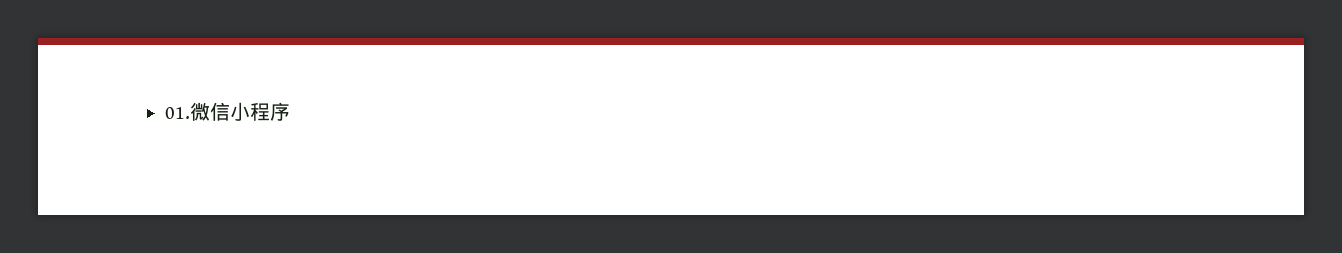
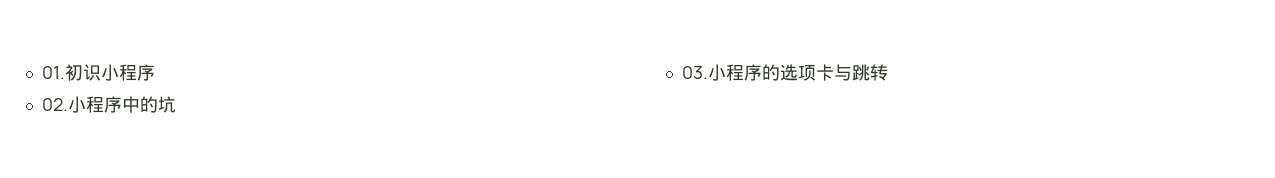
- 01.微信小程序
+ 01.初识小程序
+ 02.小程序中的坑
+ 03.小程序的选项卡与跳转

